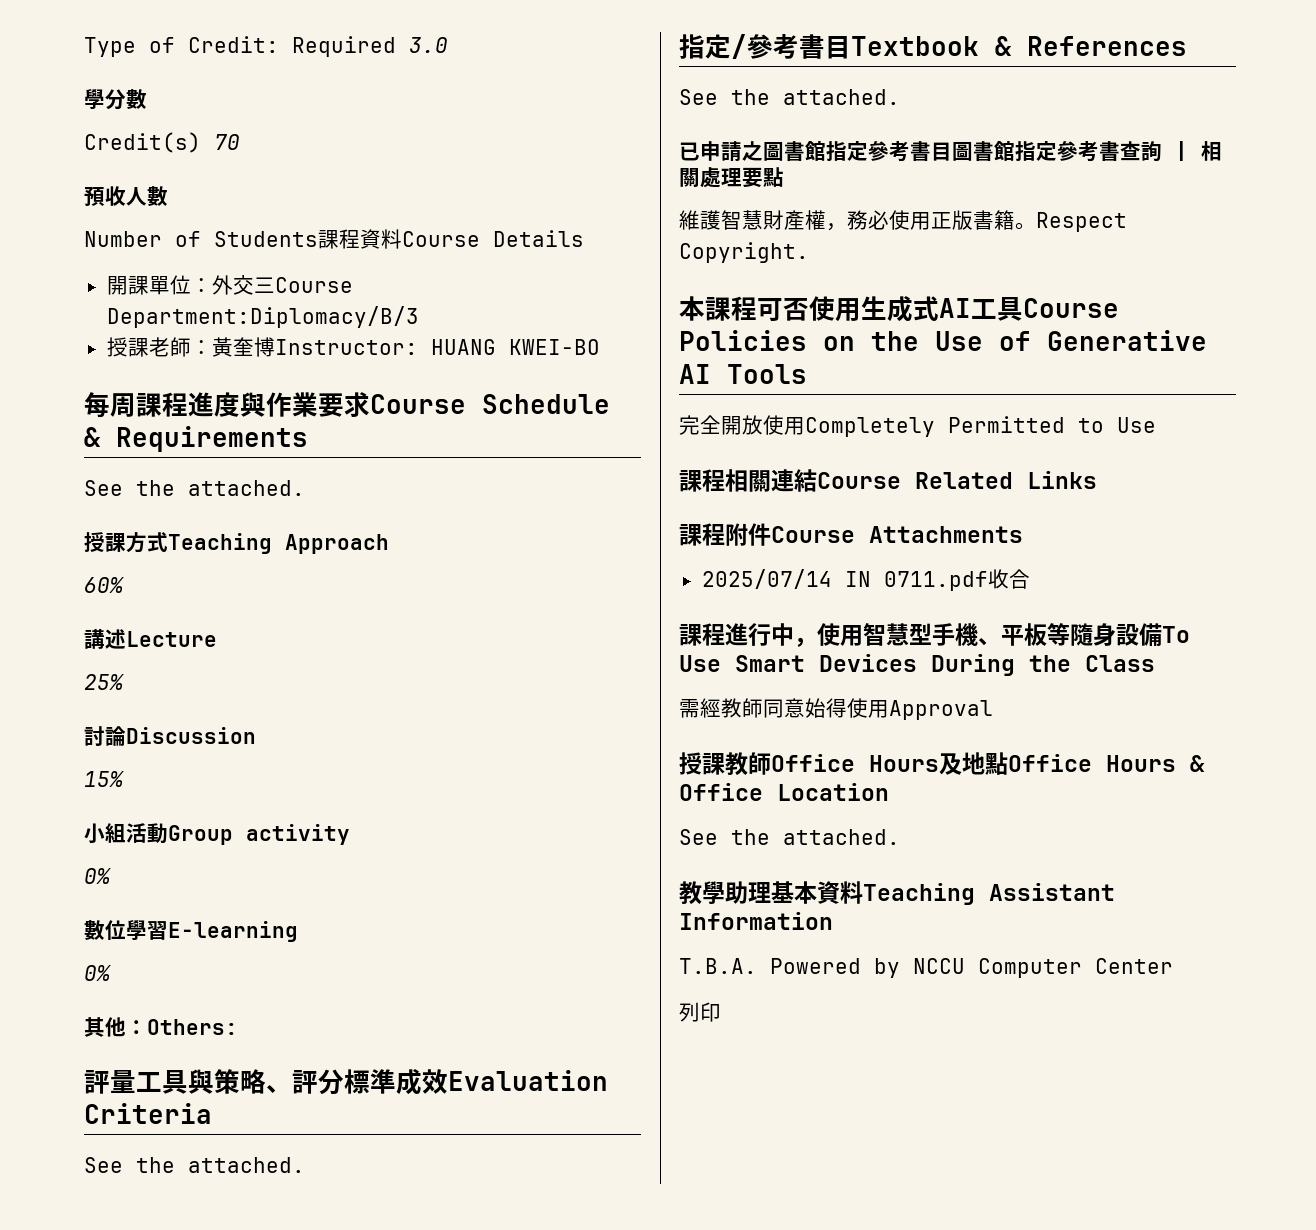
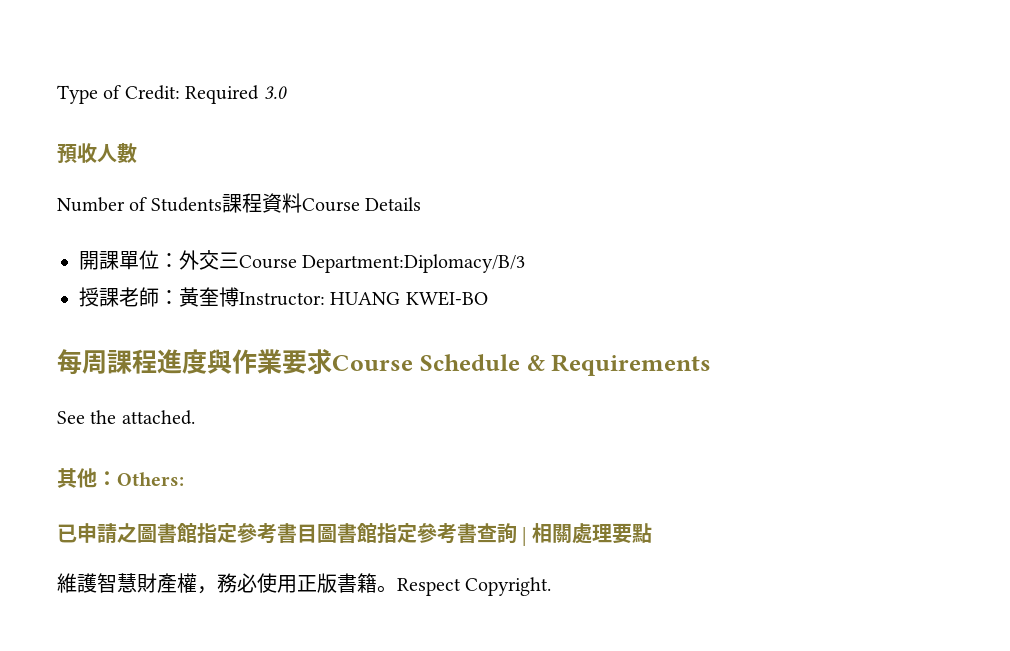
- 學分數
- Credit(s) 70
- 授課方式Teaching Approach
- 60%
- 講述Lecture
- 25%
- 討論Discussion
- 15%
- 小組活動Group activity
- 0%
- 數位學習E-learning
- 0%
  其他：Others:
- 評量工具與策略、評分標準成效Evaluation Criteria
- See the attached.
- 指定/參考書目Textbook & References
- See the attached.
- 本課程可否使用生成式AI工具Course Policies on the Use of Generative AI Tools
- 完全開放使用Completely Permitted to Use
- 課程相關連結Course Related Links
- 課程附件Course Attachments
- 2025/07/14 IN 0711.pdf收合
- 課程進行中，使用智慧型手機、平板等隨身設備To Use Smart Devices During the Class
- 需經教師同意始得使用Approval
- 授課教師Office Hours及地點Office Hours & Office Location
- See the attached.
- 教學助理基本資料Teaching Assistant Information
- T.B.A. Powered by NCCU Computer Center
- 列印

